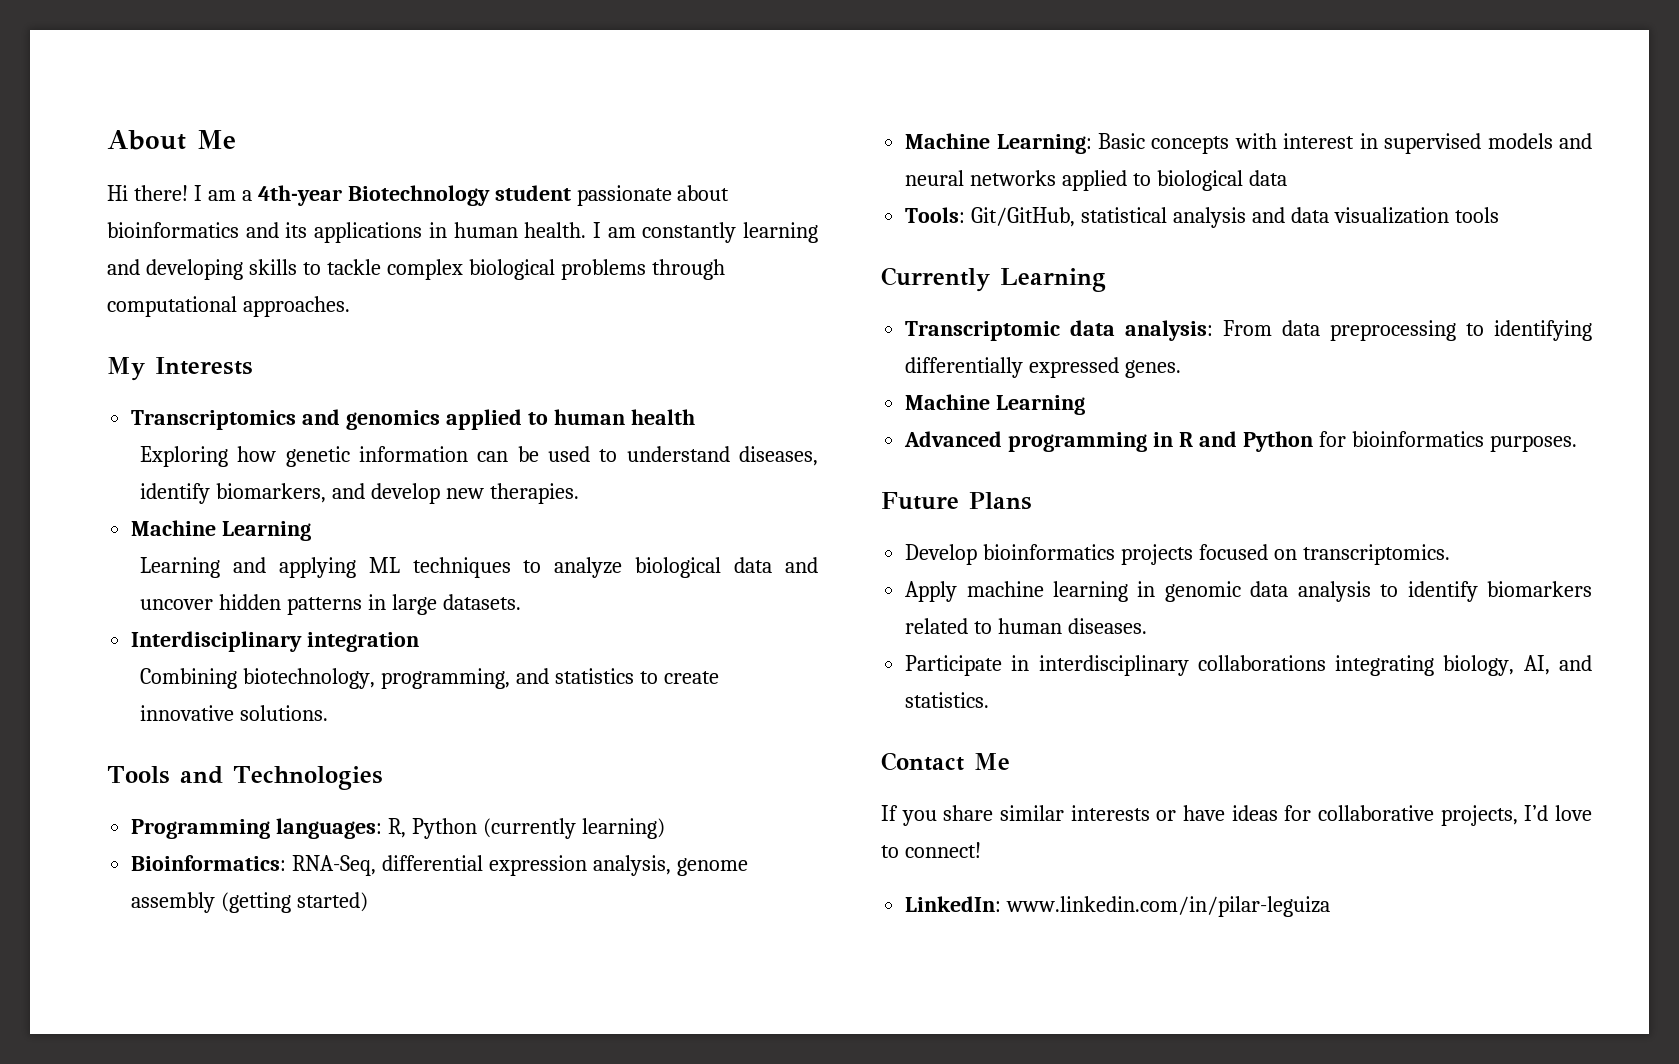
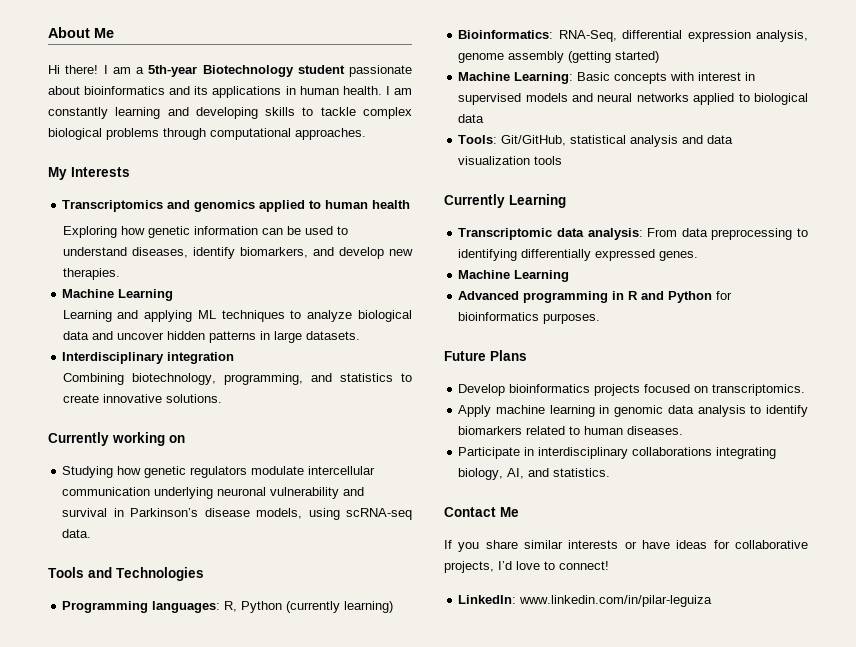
- I am a 4th-year Biotechnology student passionate about bioinformatics and its applications in human health.
+ I am a 5th-year Biotechnology student passionate about bioinformatics and its applications in human health.
+ Currently working on
+ Studying how genetic regulators modulate intercellular communication underlying neuronal vulnerability and survival in Parkinson’s disease models, using scRNA-seq data.

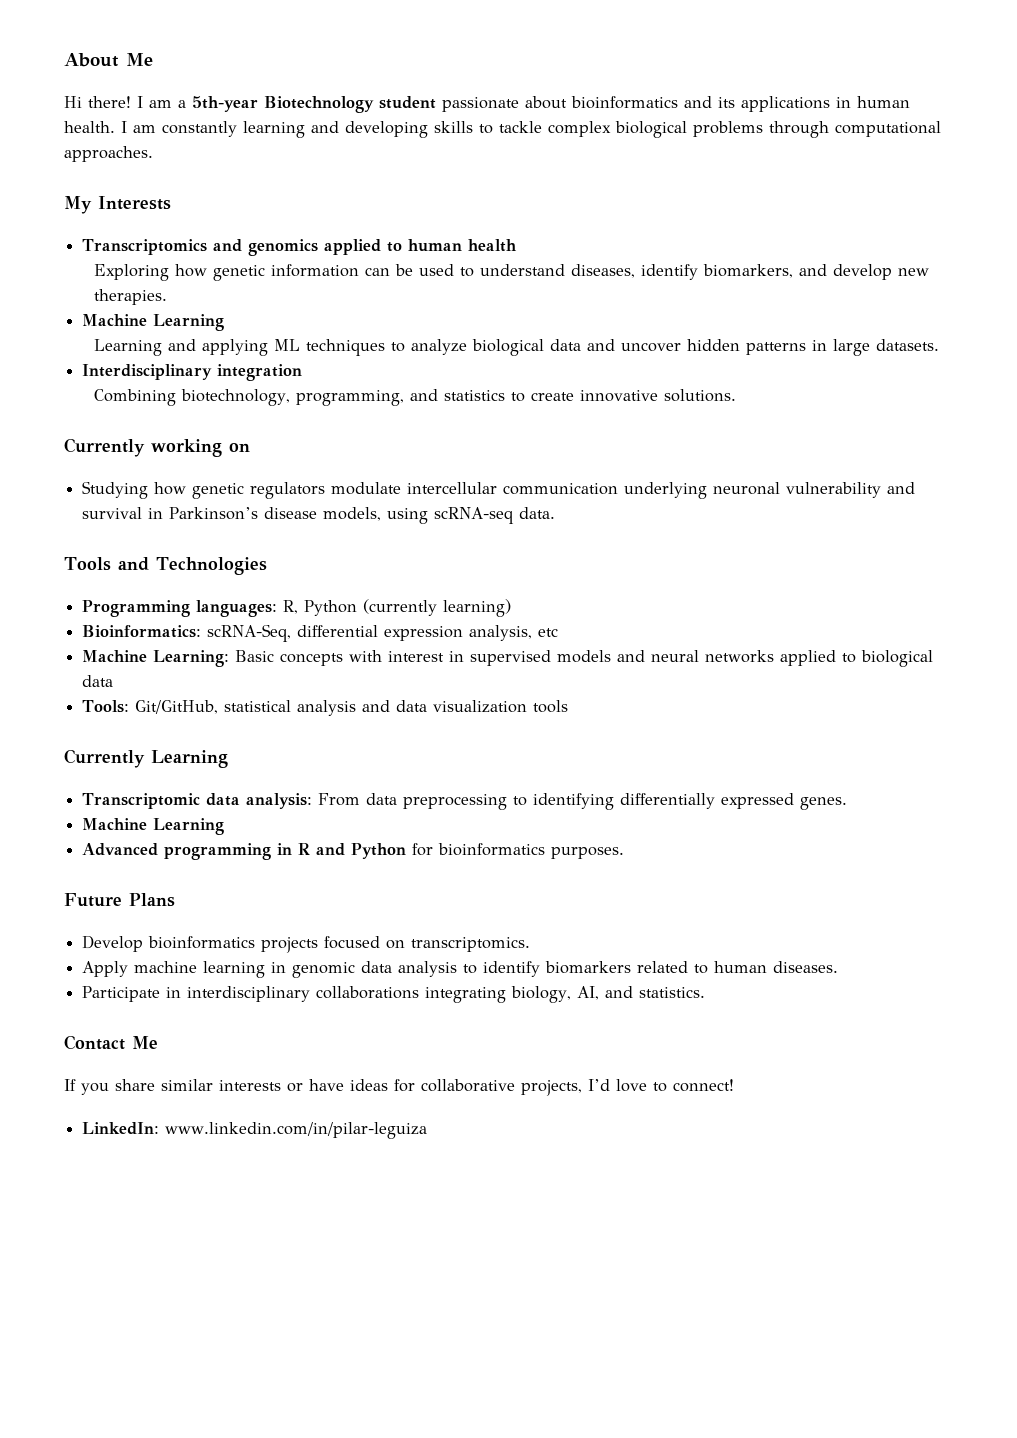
- Bioinformatics: RNA-Seq, differential expression analysis, genome assembly (getting started)
+ Bioinformatics: scRNA-Seq, differential expression analysis, etc

